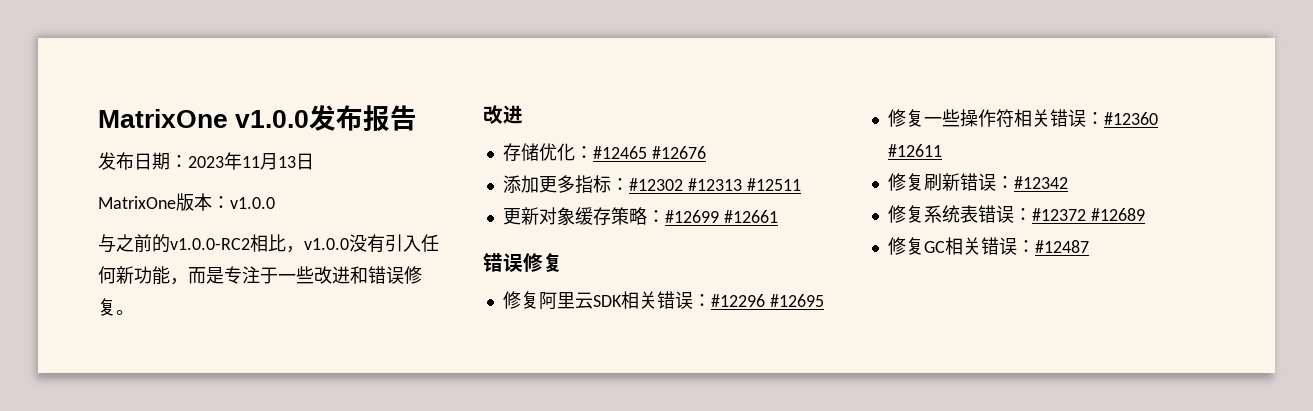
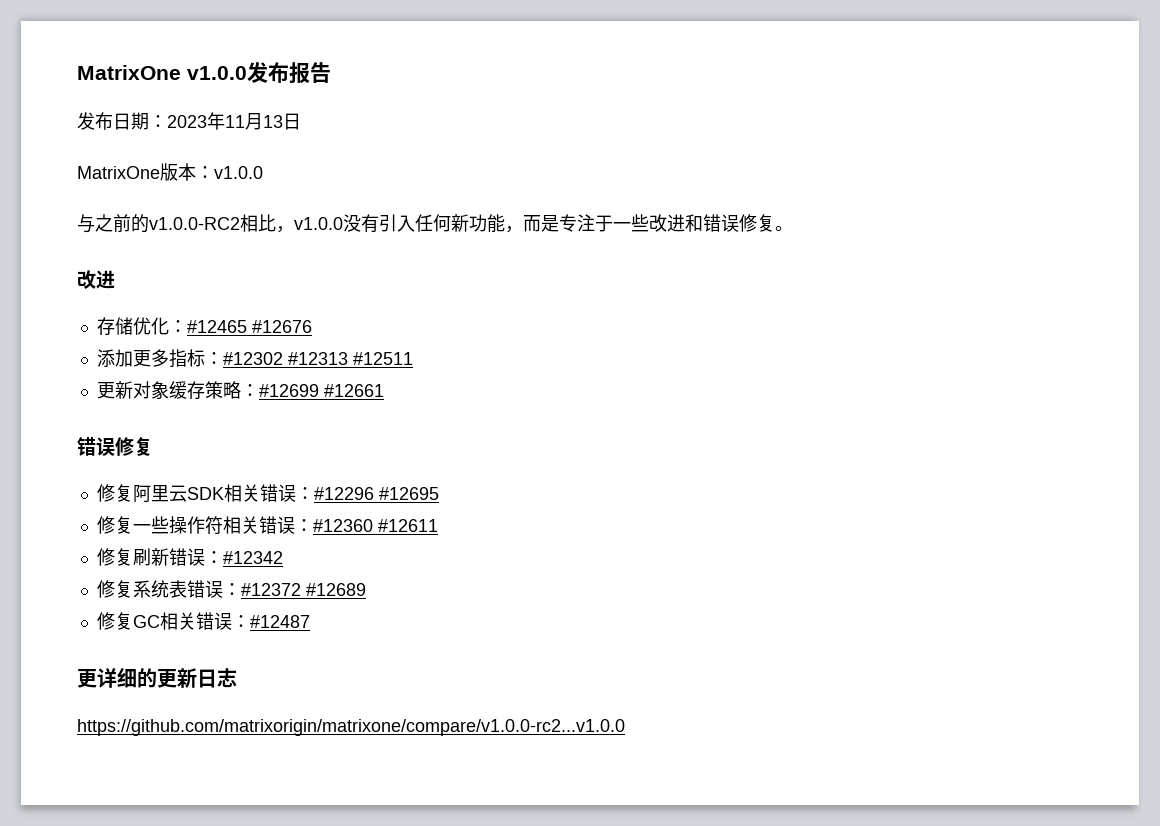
+ 更详细的更新日志
+ https://github.com/matrixorigin/matrixone/compare/v1.0.0-rc2...v1.0.0

